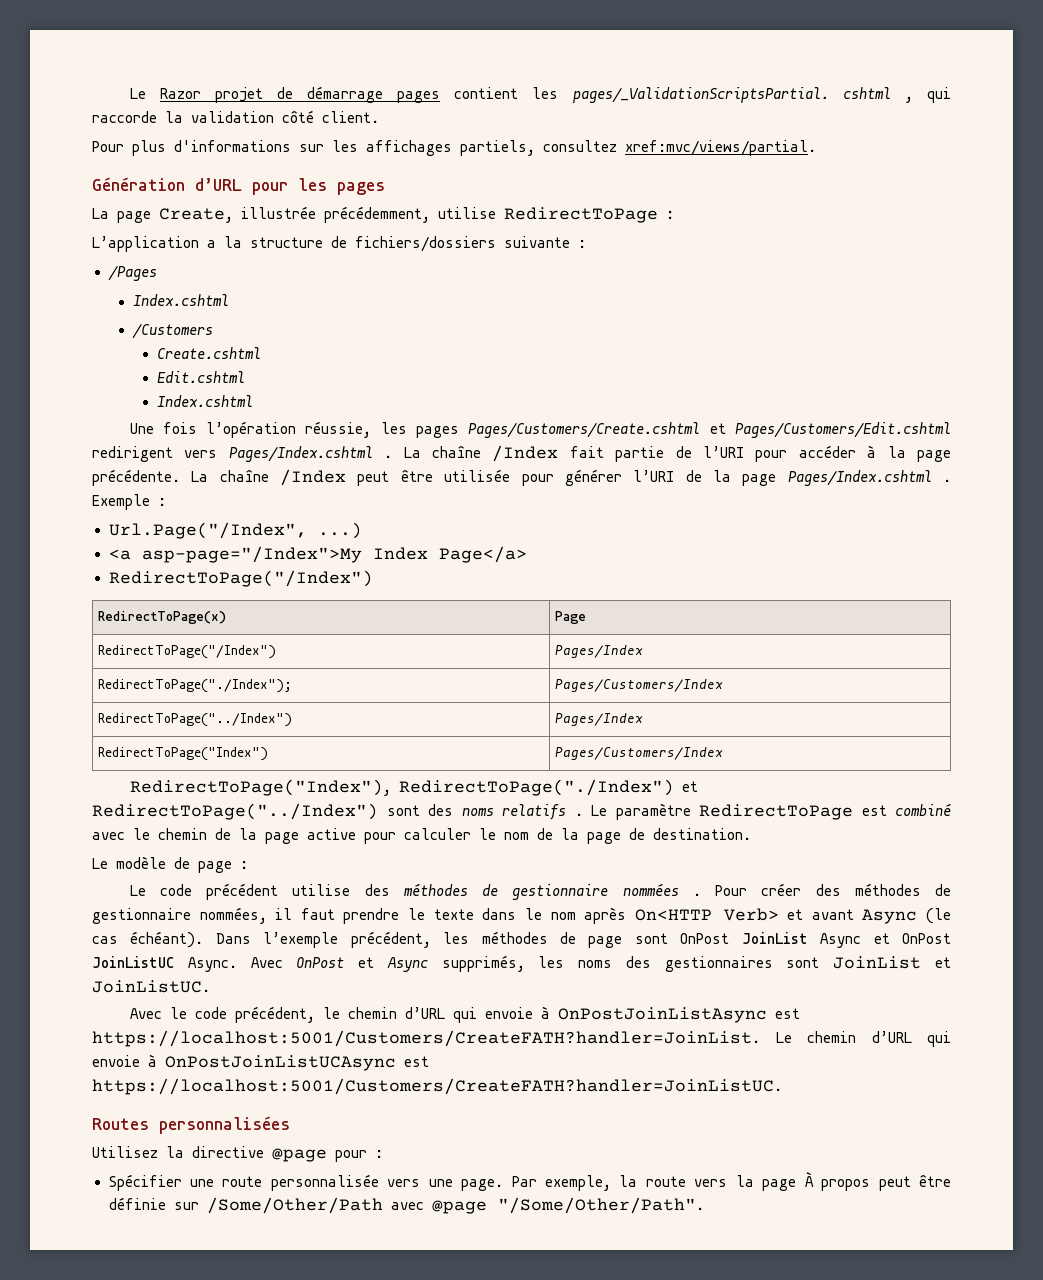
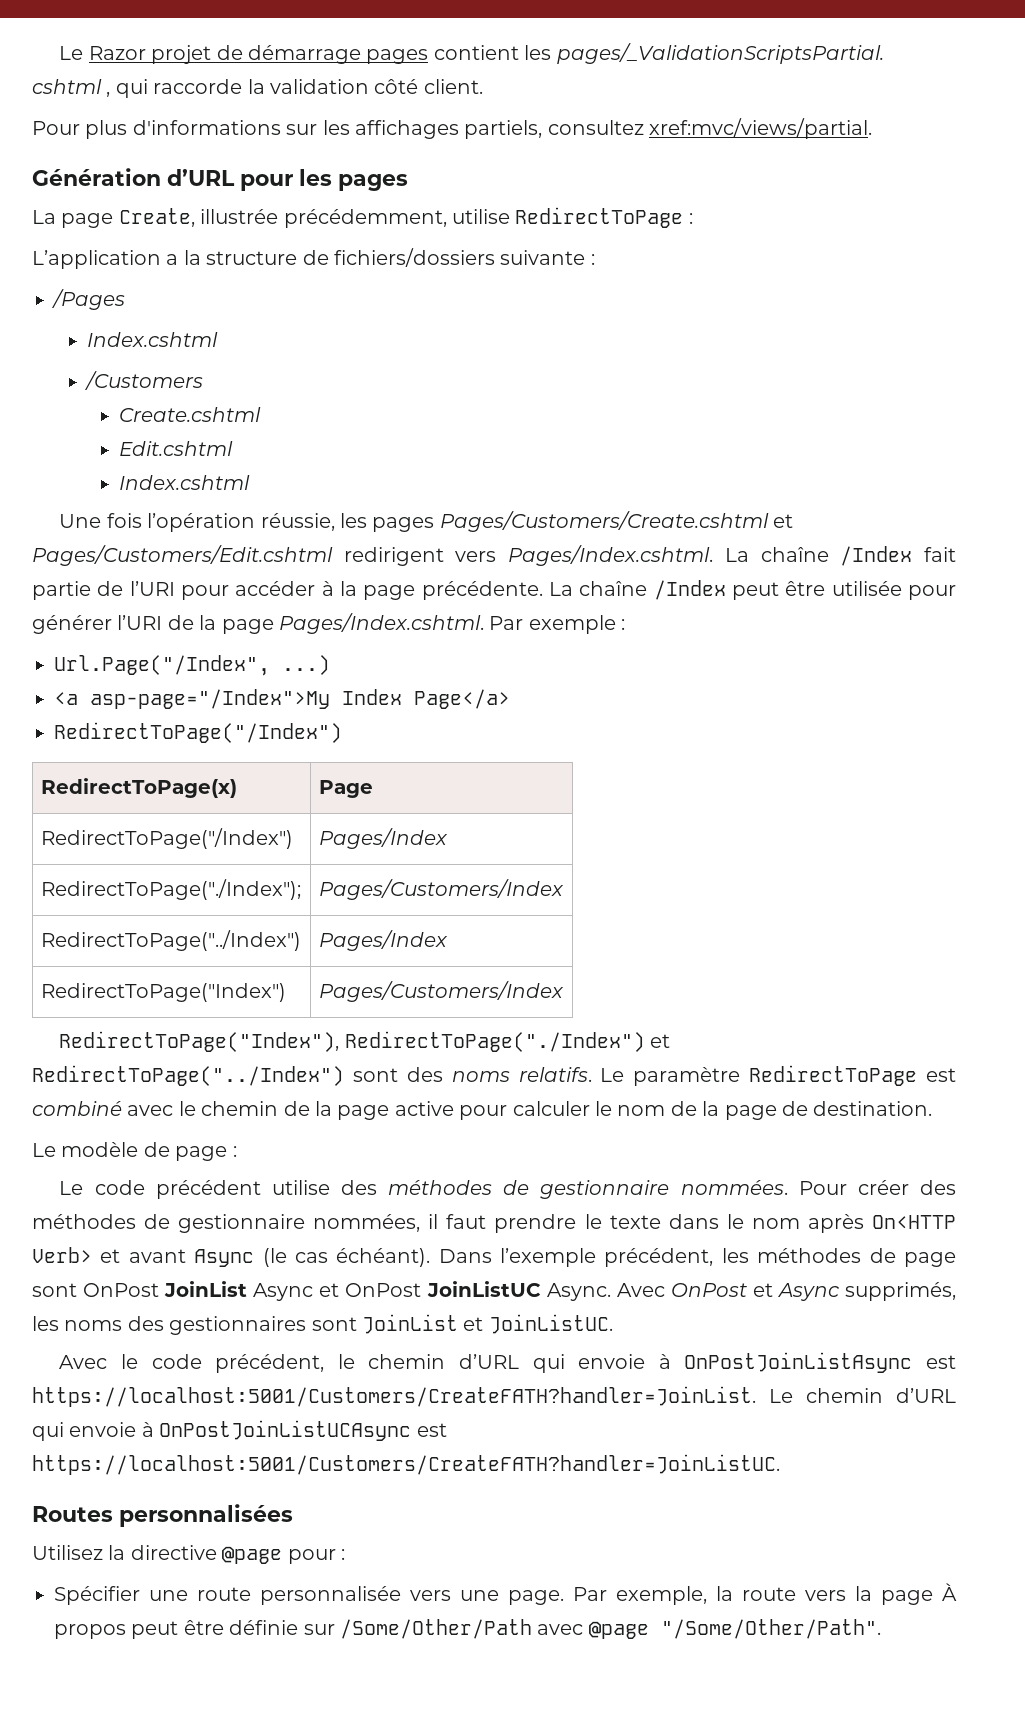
- Une fois l’opération réussie, les pages Pages/Customers/Create.cshtml et Pages/Customers/Edit.cshtml redirigent vers Pages/Index.cshtml . La chaîne /Index fait partie de l’URI pour accéder à la page précédente.
+ Une fois l’opération réussie, les pages Pages/Customers/Create.cshtml et Pages/Customers/Edit.cshtml redirigent vers Pages/Index.cshtml. La chaîne /Index fait partie de l’URI pour accéder à la page précédente.
- La chaîne /Index peut être utilisée pour générer l’URI de la page Pages/Index.cshtml . Exemple :
+ La chaîne /Index peut être utilisée pour générer l’URI de la page Pages/Index.cshtml. Par exemple :
- RedirectToPage("Index"), RedirectToPage("./Index") et RedirectToPage("../Index") sont des noms relatifs .
+ RedirectToPage("Index"), RedirectToPage("./Index") et RedirectToPage("../Index") sont des noms relatifs.
- Le code précédent utilise des méthodes de gestionnaire nommées .
+ Le code précédent utilise des méthodes de gestionnaire nommées.

